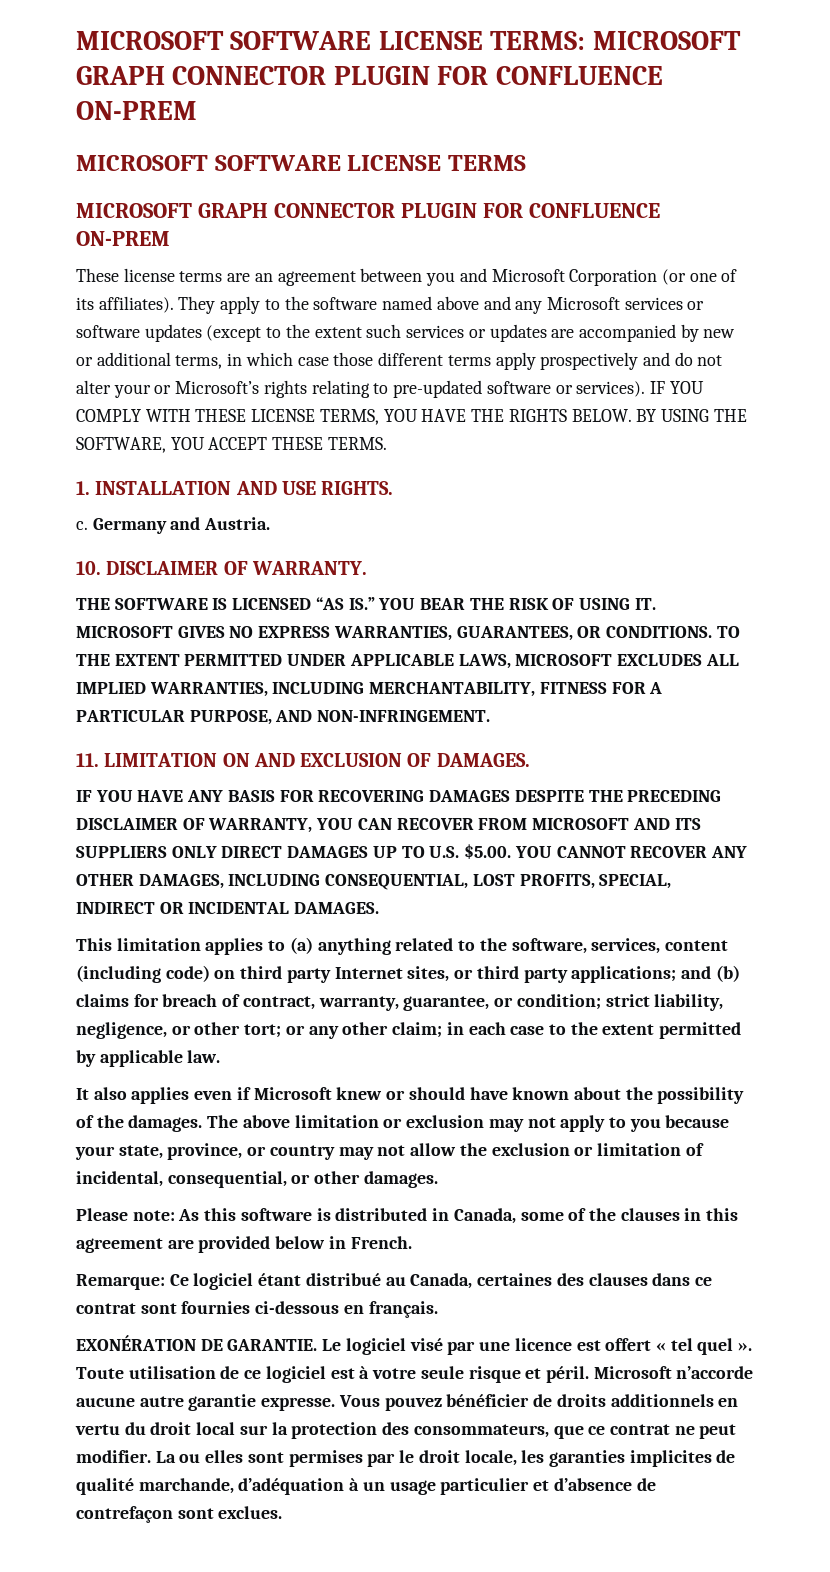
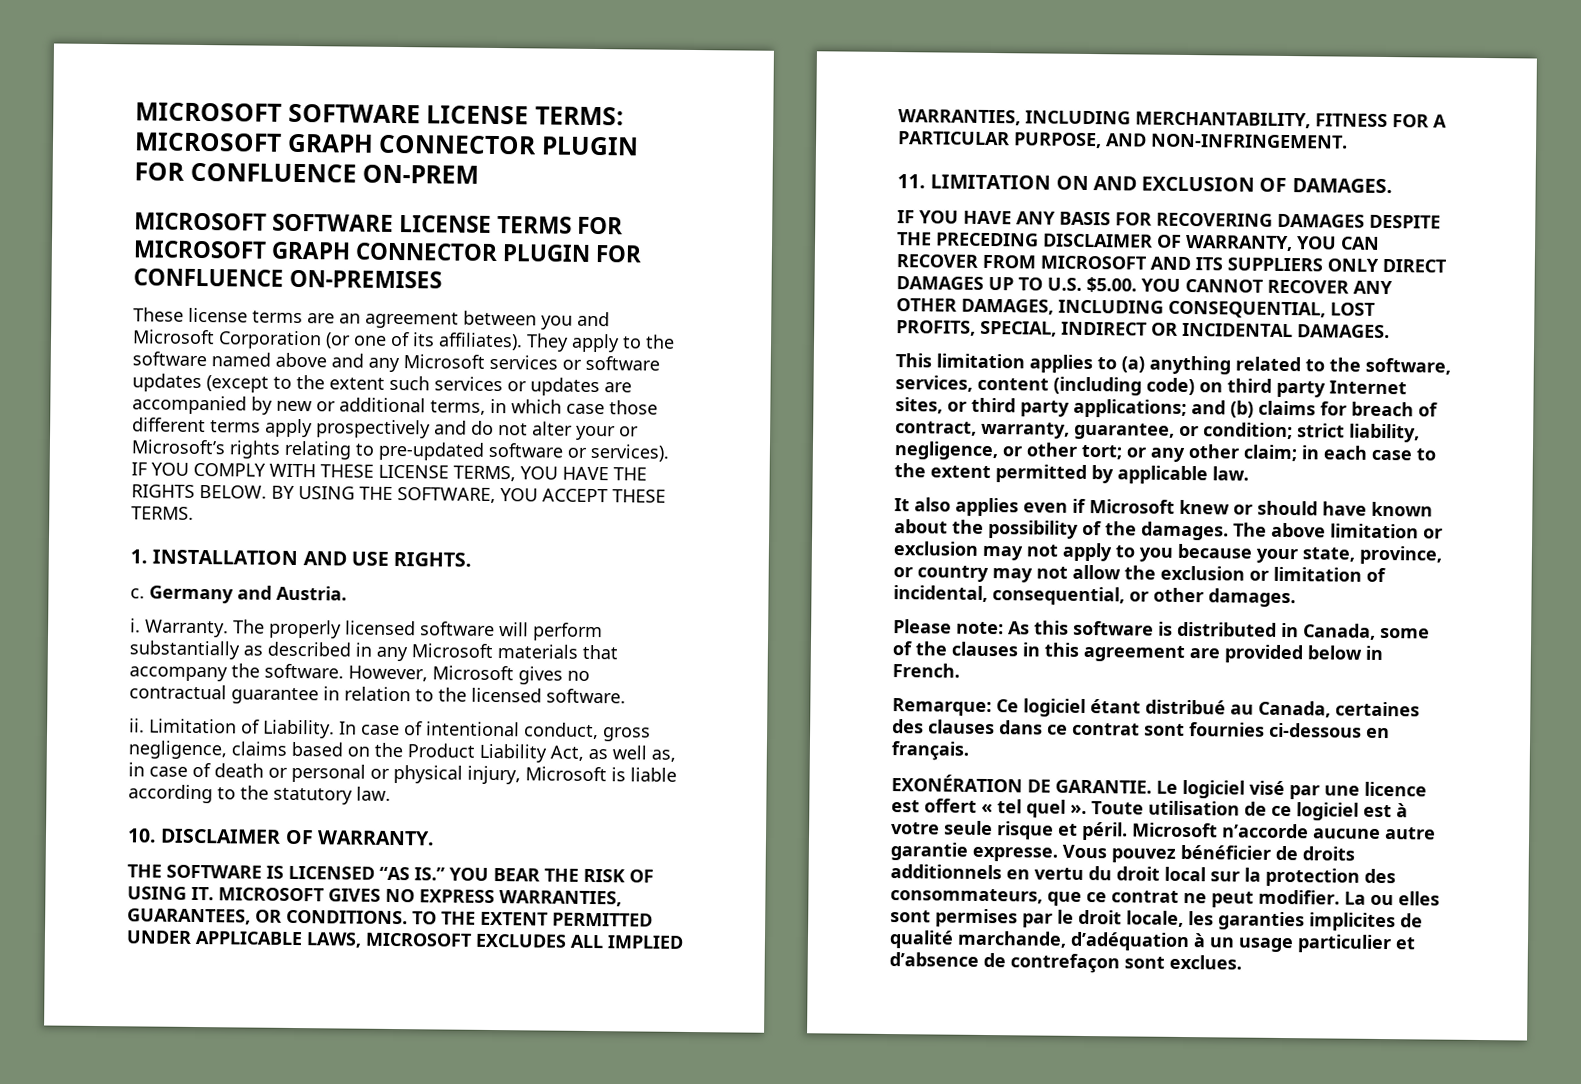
- MICROSOFT SOFTWARE LICENSE TERMS
- MICROSOFT GRAPH CONNECTOR PLUGIN FOR CONFLUENCE ON-PREM
+ MICROSOFT SOFTWARE LICENSE TERMS FOR MICROSOFT GRAPH CONNECTOR PLUGIN FOR CONFLUENCE ON-PREMISES
+ i. Warranty. The properly licensed software will perform substantially as described in any Microsoft materials that accompany the software. However, Microsoft gives no contractual guarantee in relation to the licensed software.
+ ii. Limitation of Liability. In case of intentional conduct, gross negligence, claims based on the Product Liability Act, as well as, in case of death or personal or physical injury, Microsoft is liable according to the statutory law.

